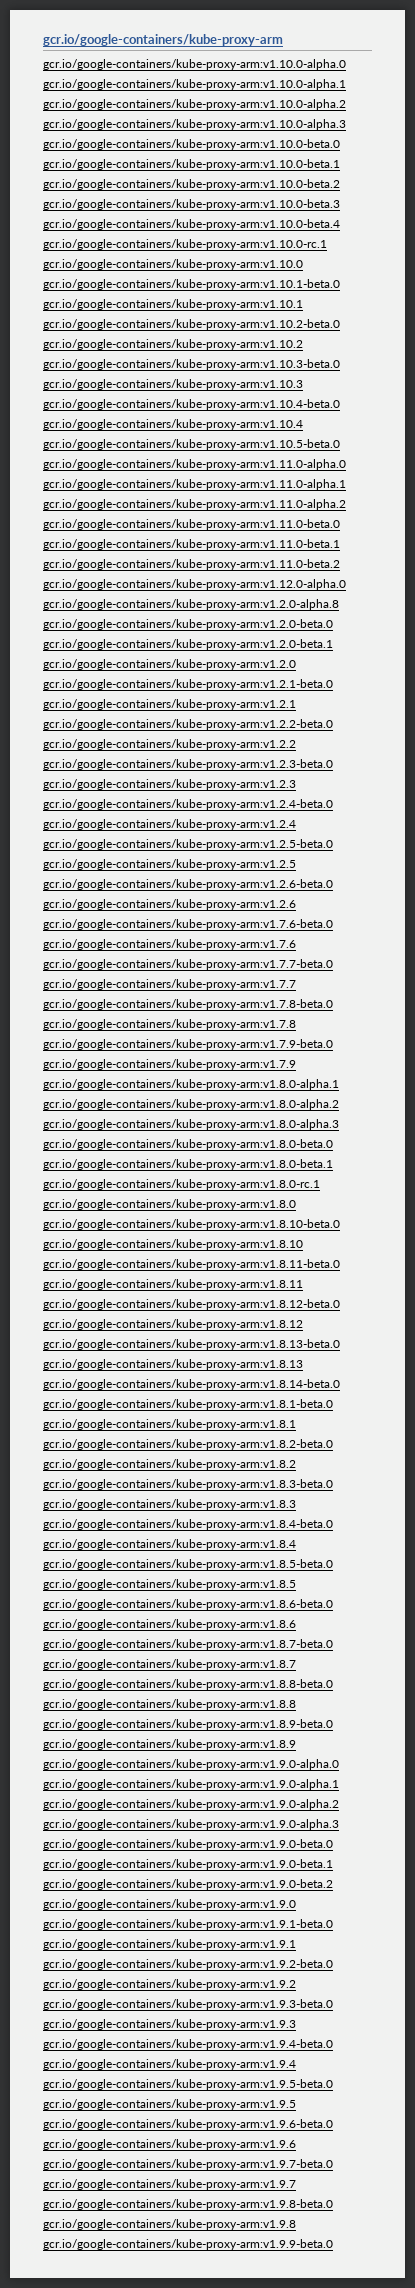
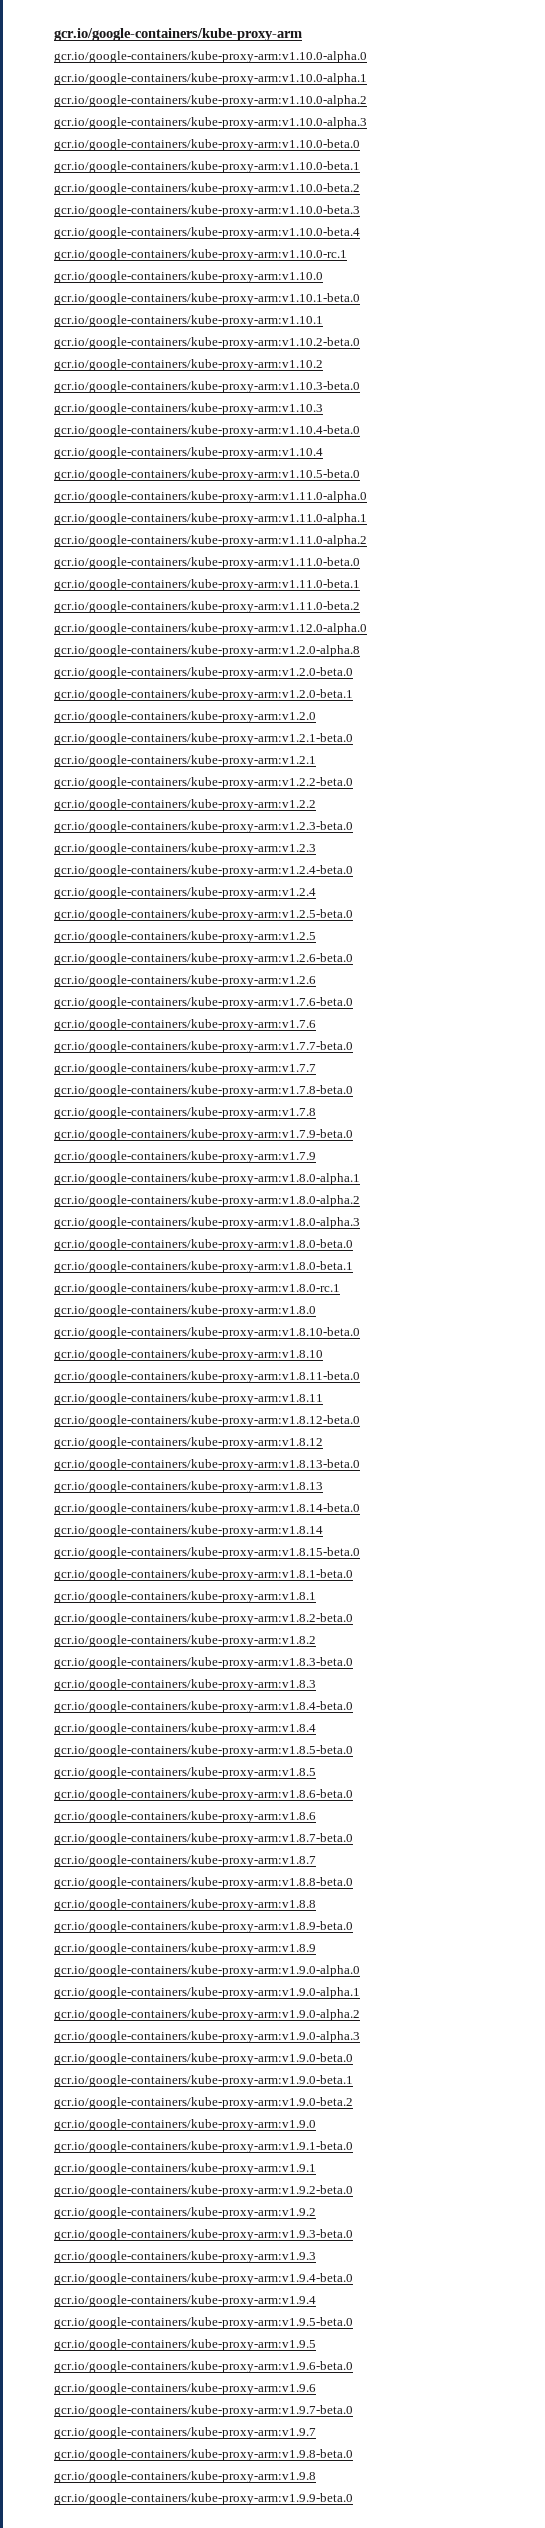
+ gcr.io/google-containers/kube-proxy-arm:v1.8.14
+ gcr.io/google-containers/kube-proxy-arm:v1.8.15-beta.0

